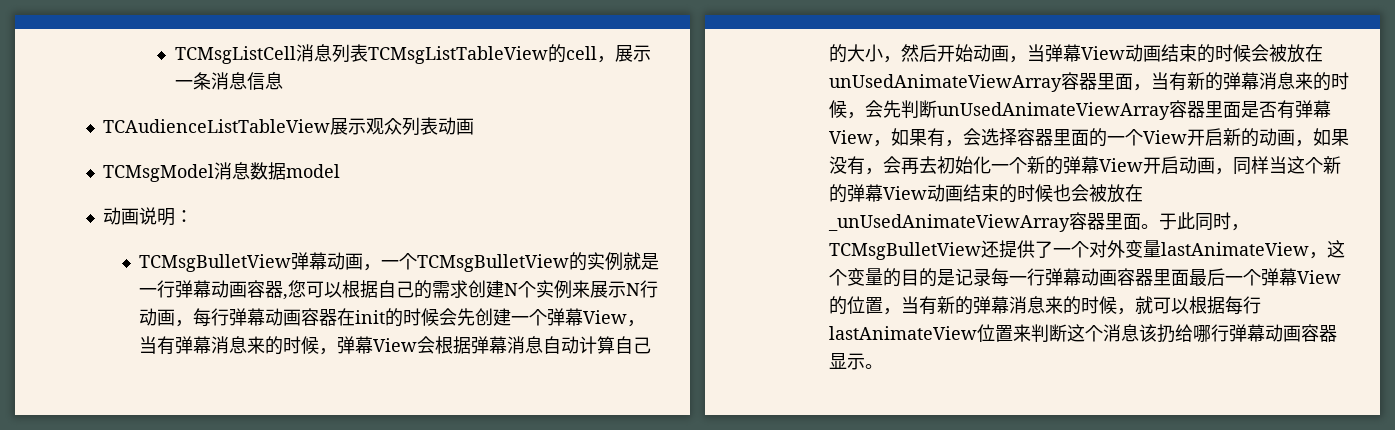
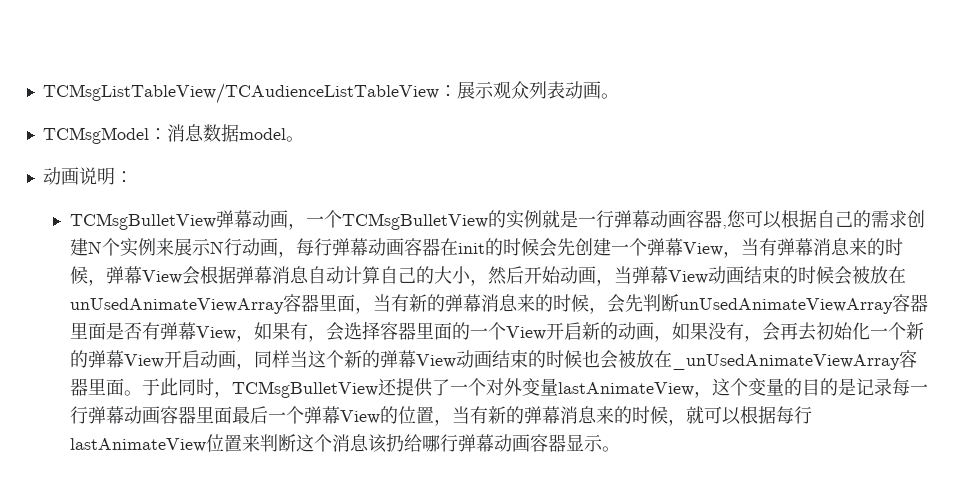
- TCMsgListCell消息列表TCMsgListTableView的cell，展示一条消息信息
- TCAudienceListTableView展示观众列表动画
+ TCMsgListTableView/TCAudienceListTableView：展示观众列表动画。
- TCMsgModel消息数据model
+ TCMsgModel：消息数据model。

